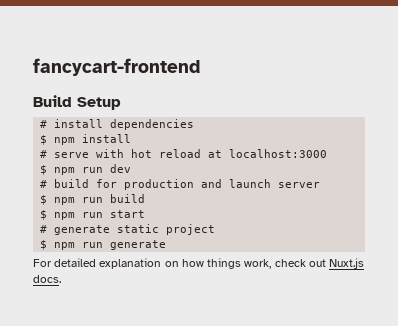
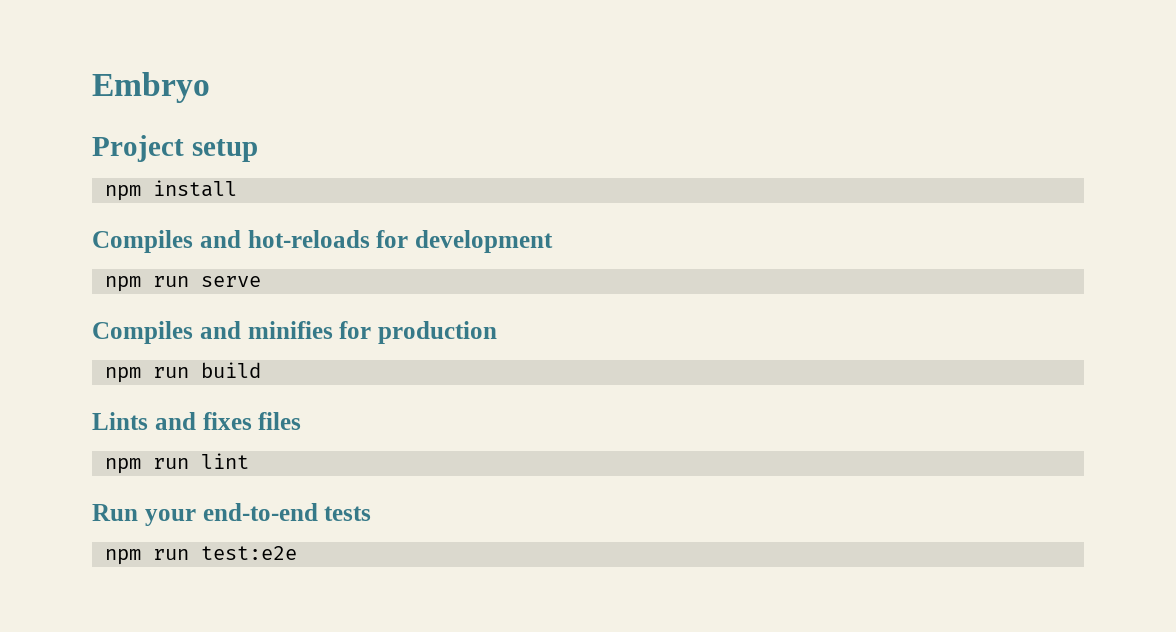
- fancycart-frontend
- Build Setup
- # install dependencies
- $ npm install
- # serve with hot reload at localhost:3000
- $ npm run dev
- # build for production and launch server
- $ npm run build
- $ npm run start
- # generate static project
- $ npm run generate
- For detailed explanation on how things work, check out Nuxt.js docs.
+ Embryo
+ Project setup
+ npm install
+ Compiles and hot-reloads for development
+ npm run serve
+ Compiles and minifies for production
+ npm run build
+ Lints and fixes files
+ npm run lint
+ Run your end-to-end tests
+ npm run test:e2e

